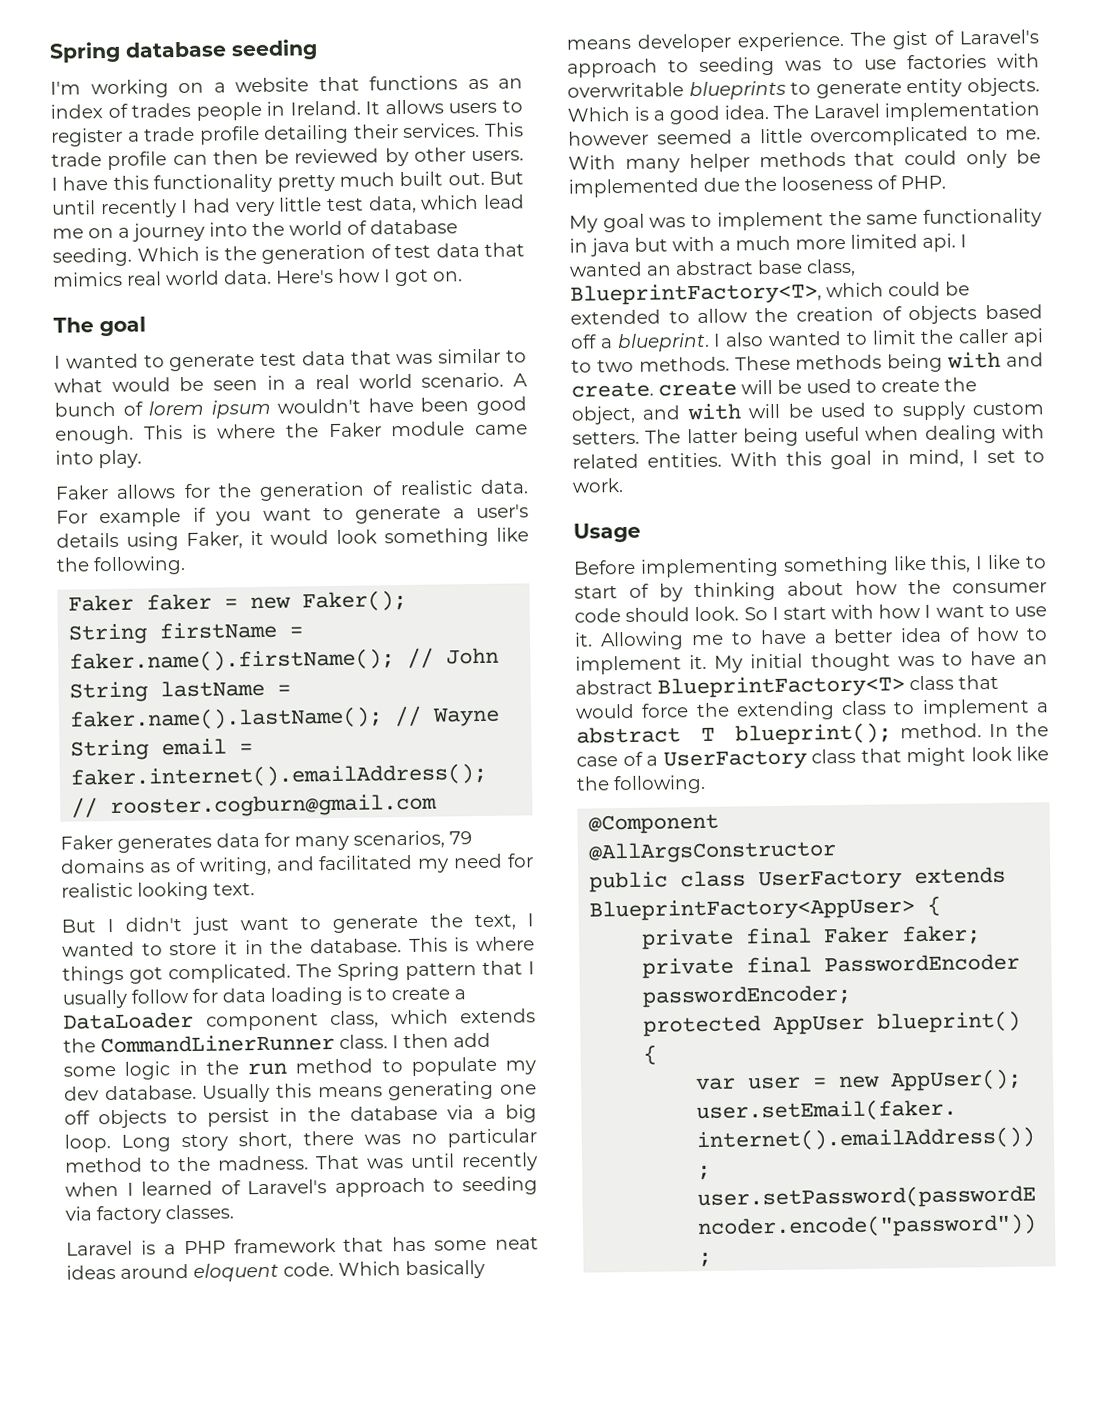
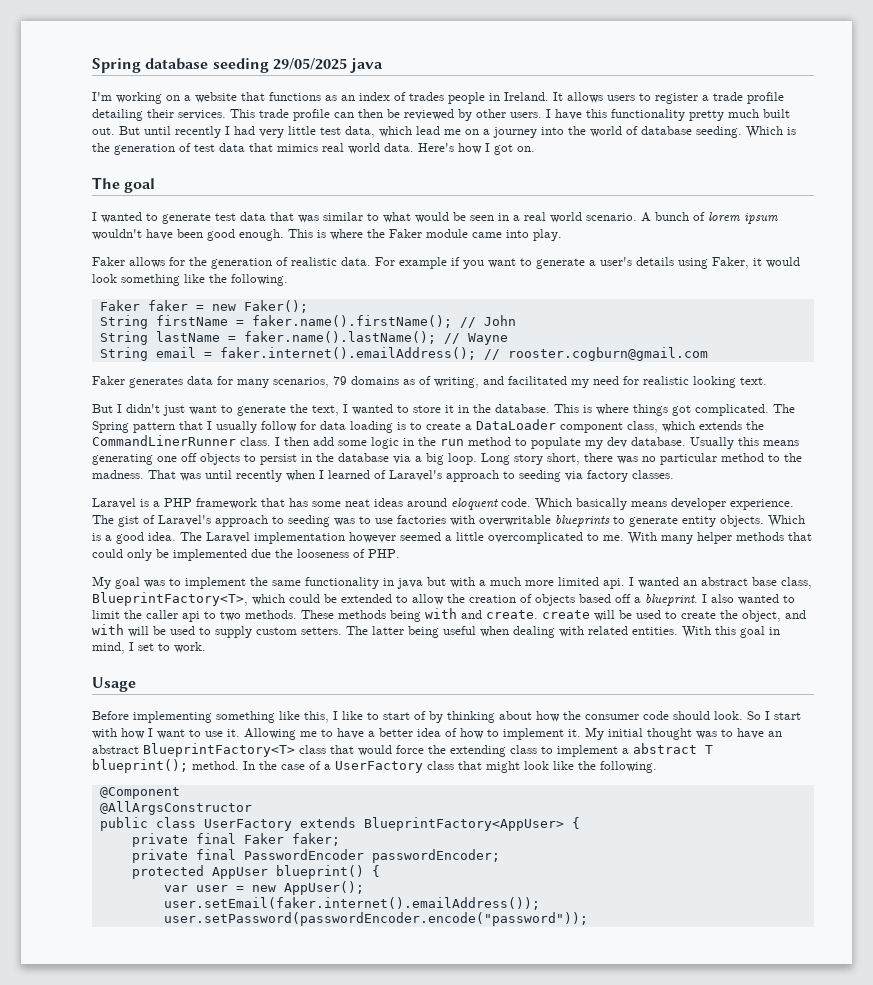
- Spring database seeding
+ Spring database seeding 29/05/2025 java

